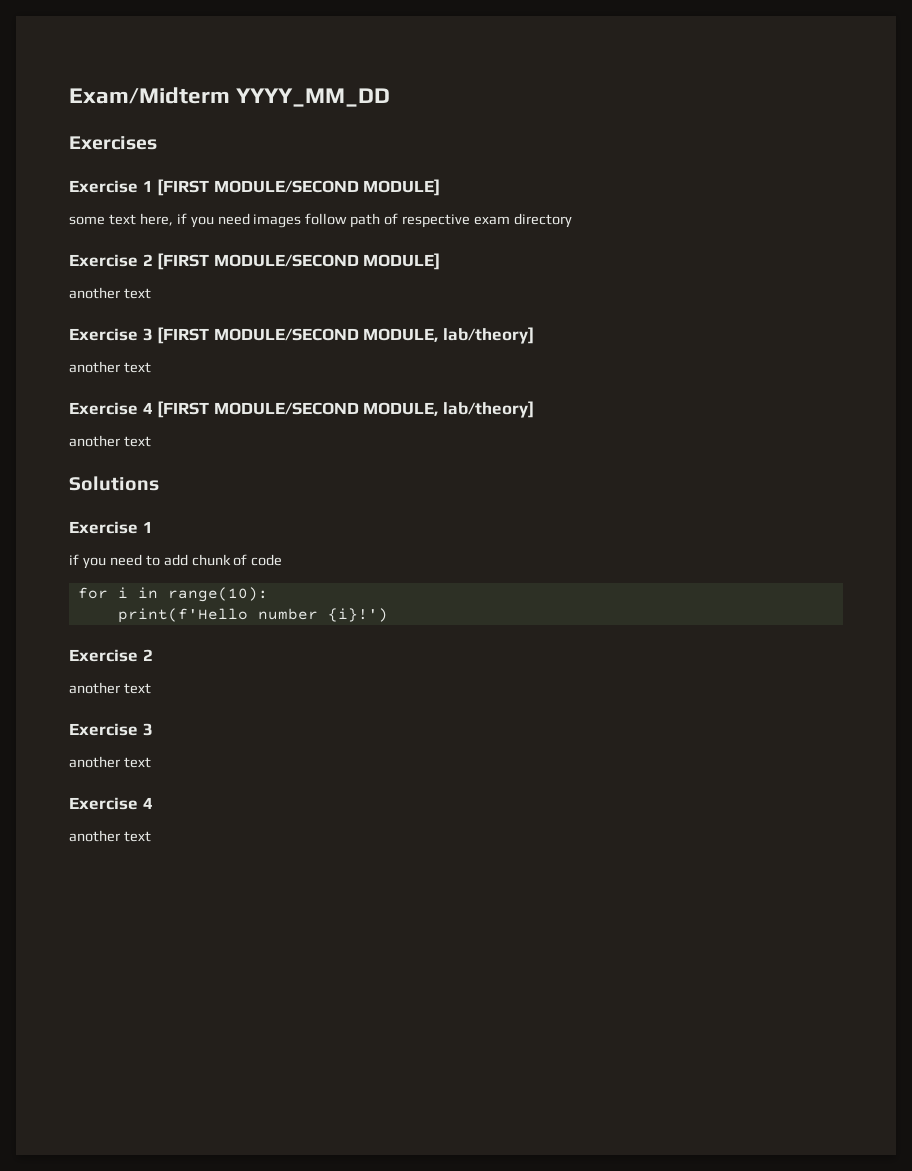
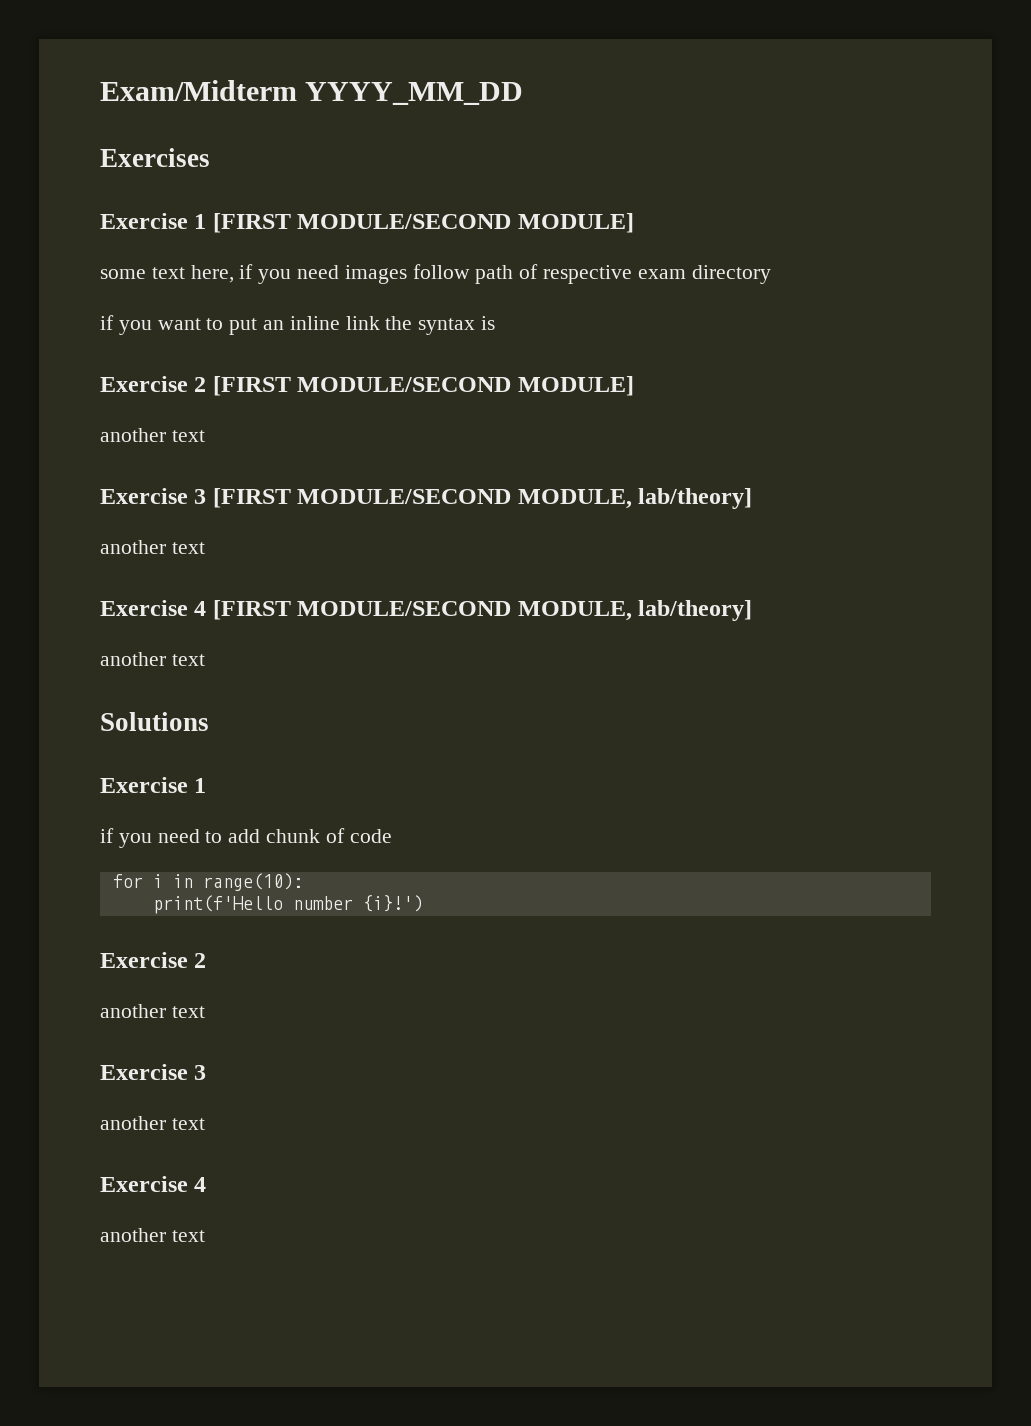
+ if you want to put an inline link the syntax is

